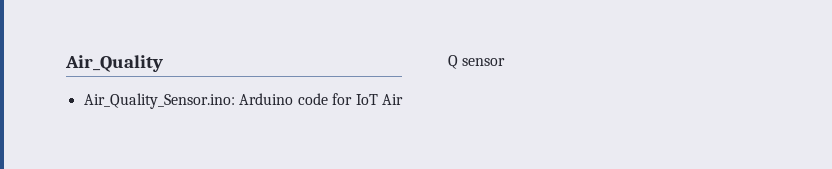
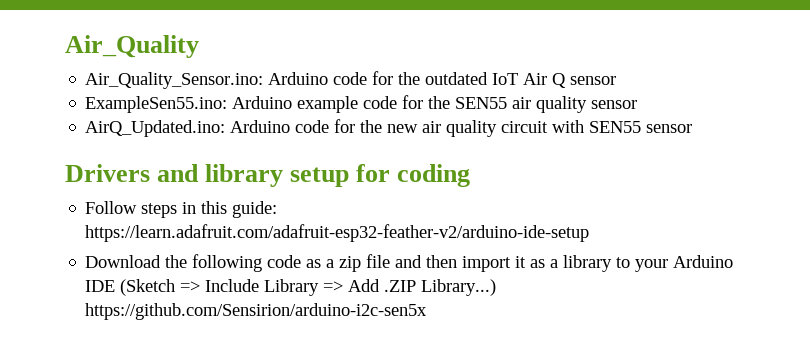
- Air_Quality_Sensor.ino: Arduino code for IoT Air Q sensor
+ Air_Quality_Sensor.ino: Arduino code for the outdated IoT Air Q sensor
+ ExampleSen55.ino: Arduino example code for the SEN55 air quality sensor
+ AirQ_Updated.ino: Arduino code for the new air quality circuit with SEN55 sensor
+ Drivers and library setup for coding
+ Follow steps in this guide: https://learn.adafruit.com/adafruit-esp32-feather-v2/arduino-ide-setup
+ Download the following code as a zip file and then import it as a library to your Arduino IDE (Sketch => Include Library => Add .ZIP Library...) https://github.com/Sensirion/arduino-i2c-sen5x

